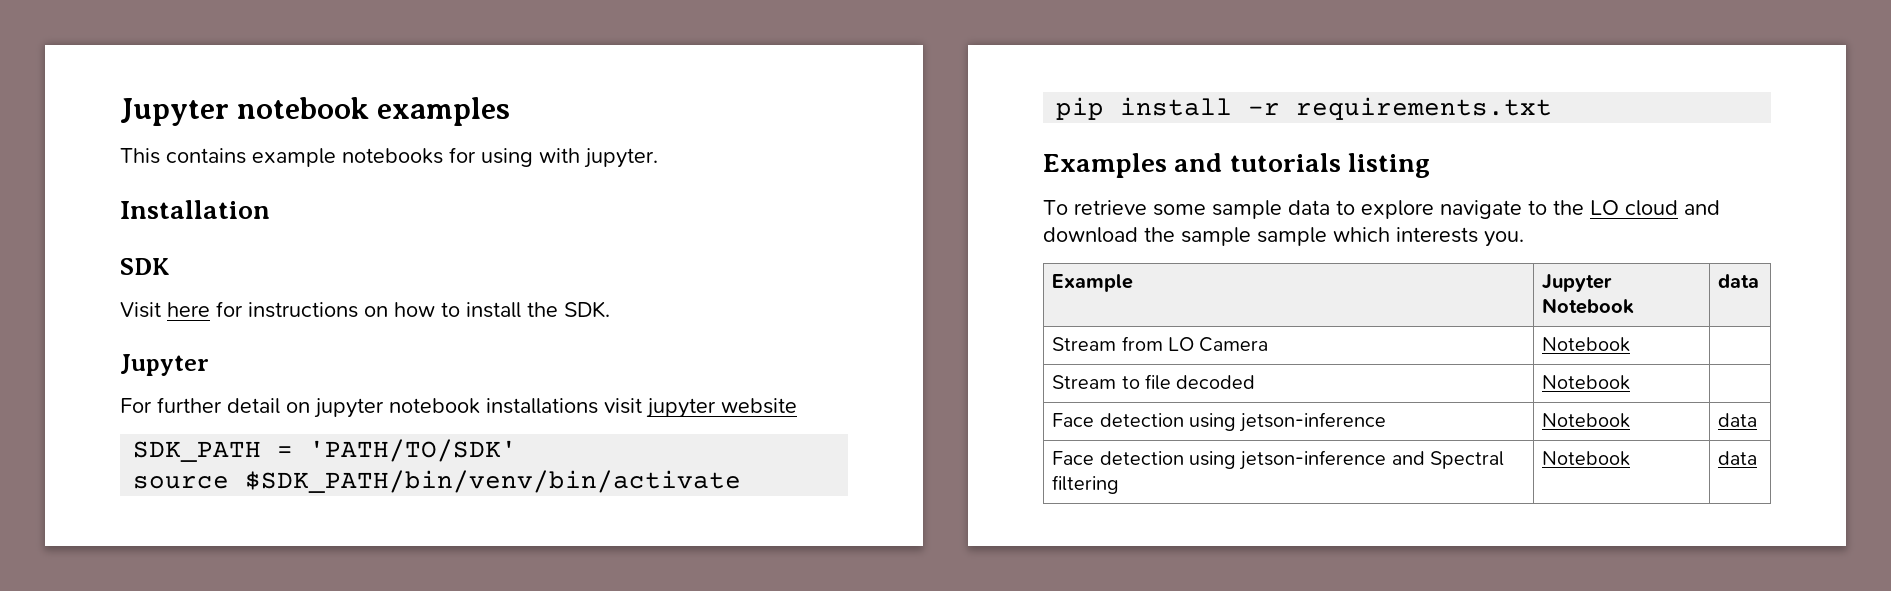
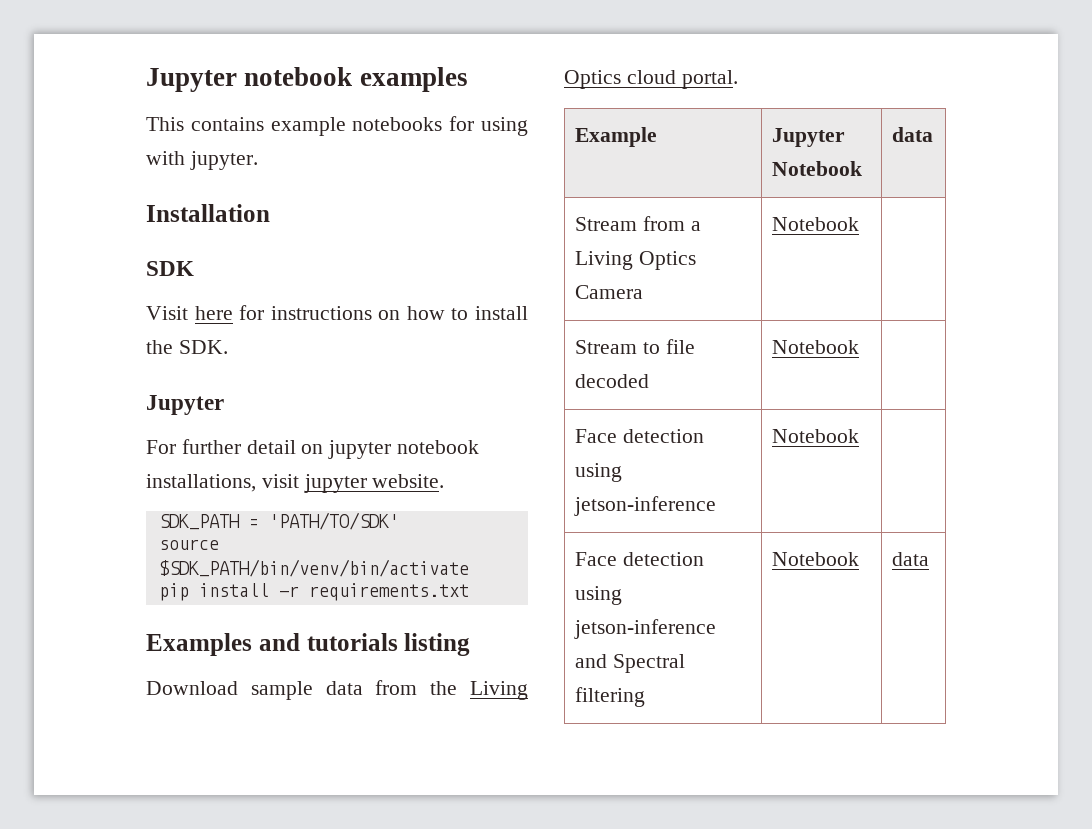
- For further detail on jupyter notebook installations visit jupyter website
+ For further detail on jupyter notebook installations, visit jupyter website.
- To retrieve some sample data to explore navigate to the LO cloud and download the sample sample which interests you.
+ Download sample data from the Living Optics cloud portal.
- Stream from LO Camera | Notebook |
+ Stream from a Living Optics Camera | Notebook |
- Face detection using jetson-inference | Notebook | data
+ Face detection using jetson-inference | Notebook |

